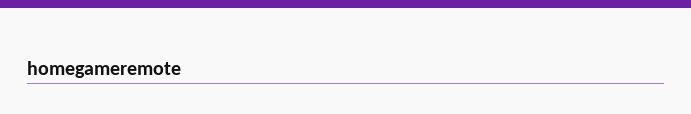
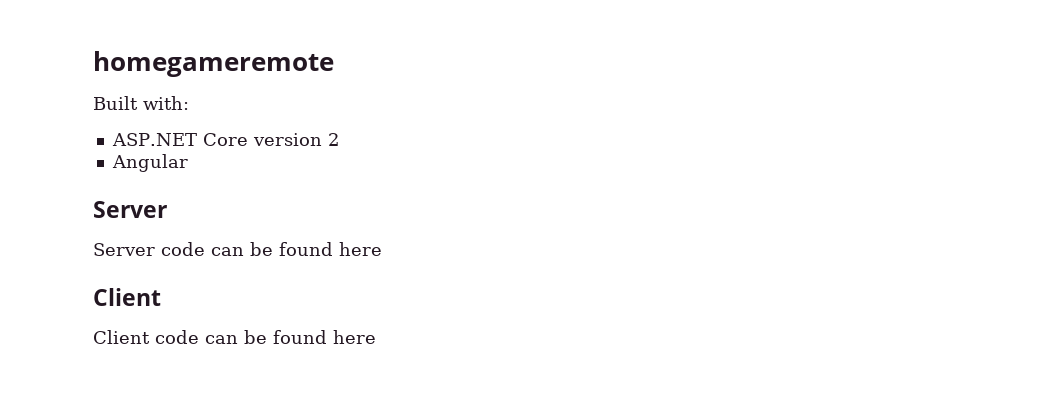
+ Built with:
+ ASP.NET Core version 2
+ Angular
+ Server
+ Server code can be found here
+ Client
+ Client code can be found here

